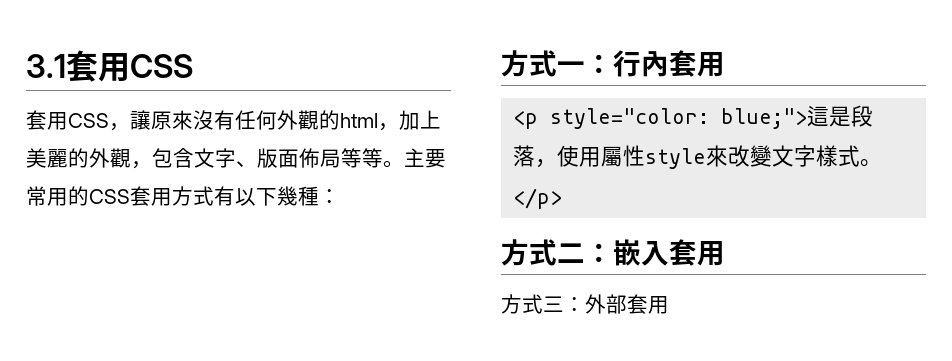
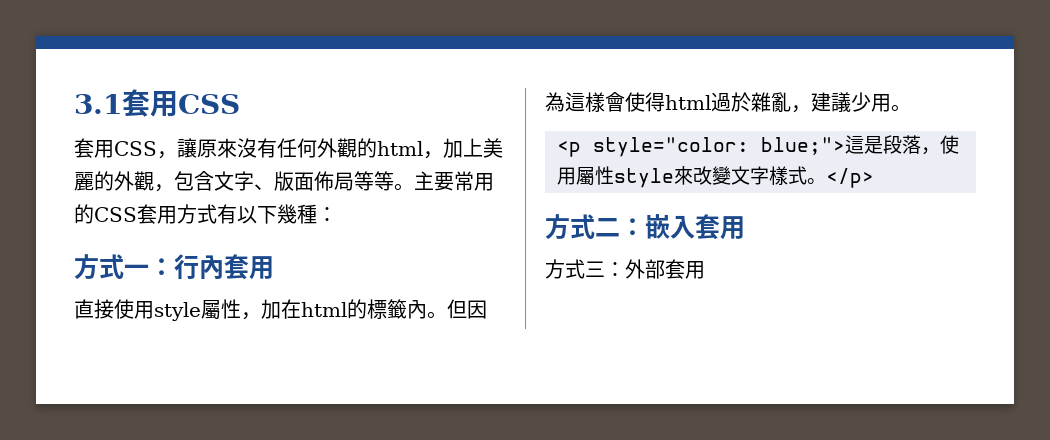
+ 直接使用style屬性，加在html的標籤內。但因為這樣會使得html過於雜亂，建議少用。

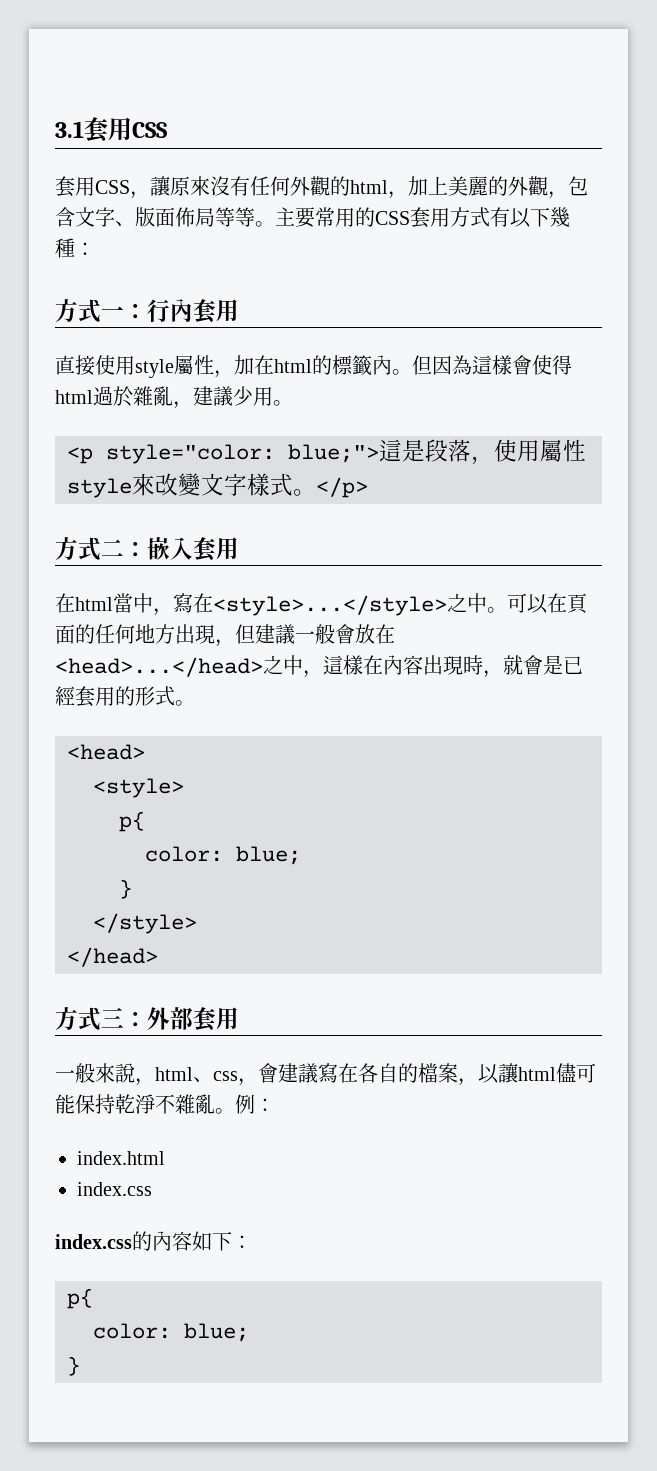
+ 在html當中，寫在<style>...</style>之中。可以在頁面的任何地方出現，但建議一般會放在<head>...</head>之中，這樣在內容出現時，就會是已經套用的形式。
+ <head>
+ <style>
+ p{
+ color: blue;
+ }
+ </style>
+ </head>
  方式三：外部套用
+ 一般來說，html、css，會建議寫在各自的檔案，以讓html儘可能保持乾淨不雜亂。例：
+ index.html
+ index.css
+ index.css的內容如下：
+ p{
+ color: blue;
+ }

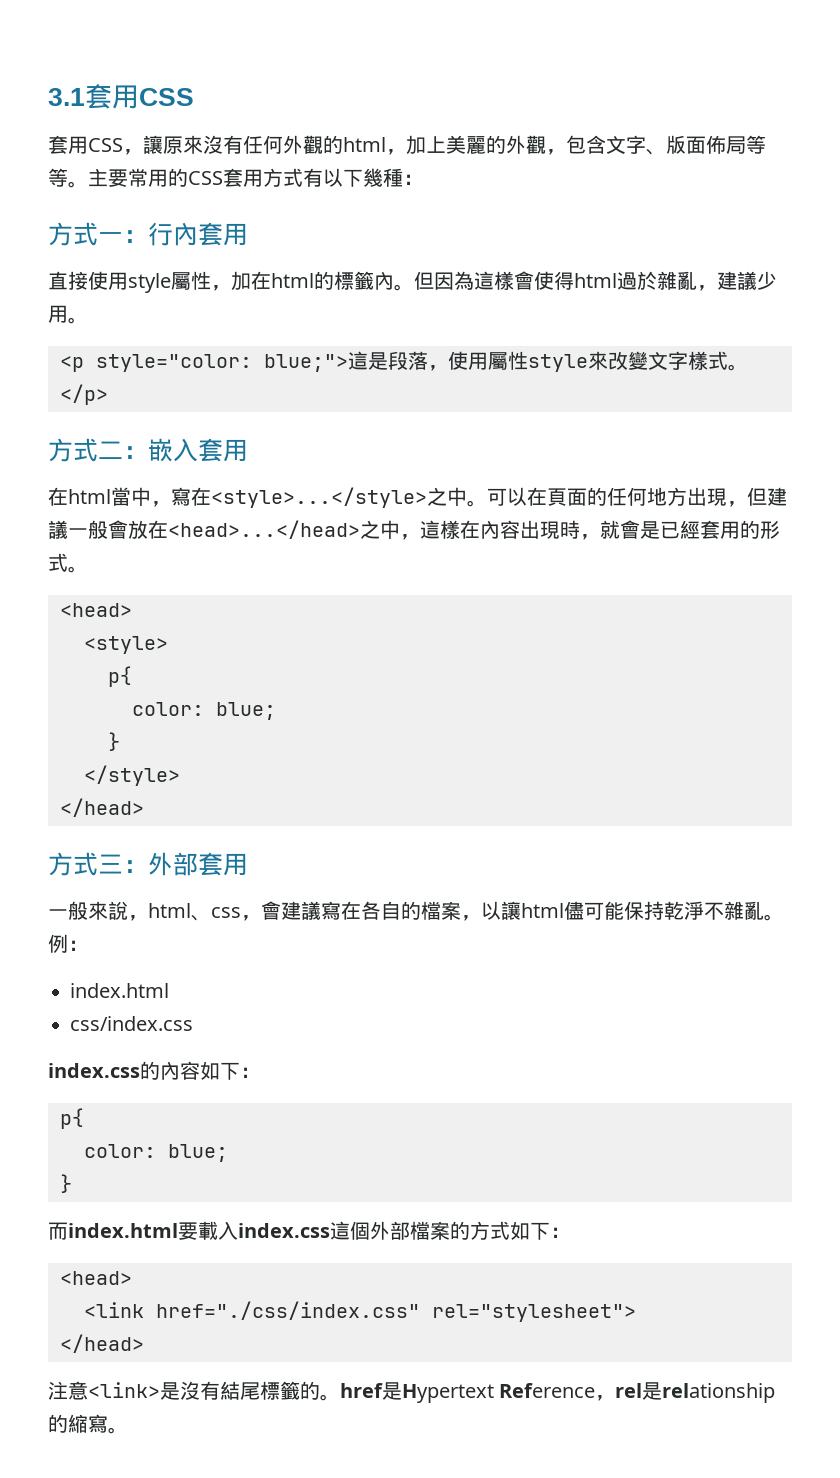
  例：
  index.html
- index.css
+ css/index.css
+ 而index.html要載入index.css這個外部檔案的方式如下：
+ <head>
+ <link href="./css/index.css" rel="stylesheet">
+ </head>
+ 注意<link>是沒有結尾標籤的。href是Hypertext Reference，rel是relationship的縮寫。

